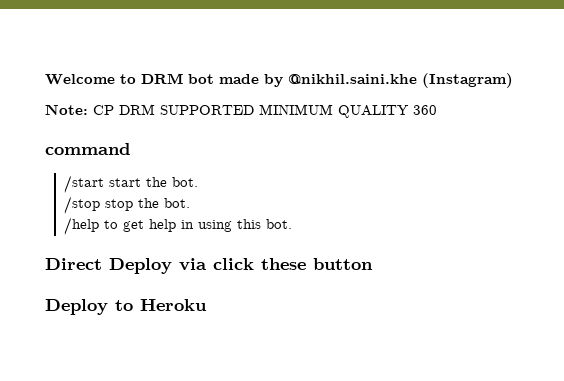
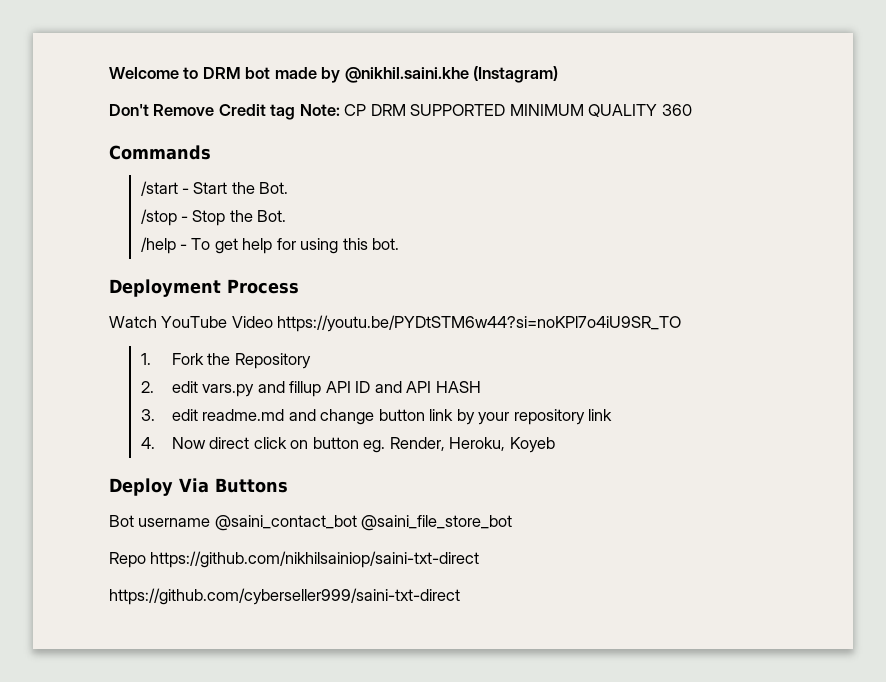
- Note: CP DRM SUPPORTED MINIMUM QUALITY 360
+ Don't Remove Credit tag Note: CP DRM SUPPORTED MINIMUM QUALITY 360
- command
+ Commands
- /start start the bot.
- /stop stop the bot.
+ /start - Start the Bot.
+ /stop - Stop the Bot.
- /help to get help in using this bot.
+ /help - To get help for using this bot.
- Direct Deploy via click these button
- Deploy to Heroku
+ Deployment Process
+ Watch YouTube Video https://youtu.be/PYDtSTM6w44?si=noKPl7o4iU9SR_TO
+ 1. Fork the Repository
+ 2. edit vars.py and fillup API ID and API HASH
+ 3. edit readme.md and change button link by your repository link
+ 4. Now direct click on button eg. Render, Heroku, Koyeb
+ Deploy Via Buttons
+ Bot username @saini_contact_bot @saini_file_store_bot
+ Repo https://github.com/nikhilsainiop/saini-txt-direct
+ https://github.com/cyberseller999/saini-txt-direct

